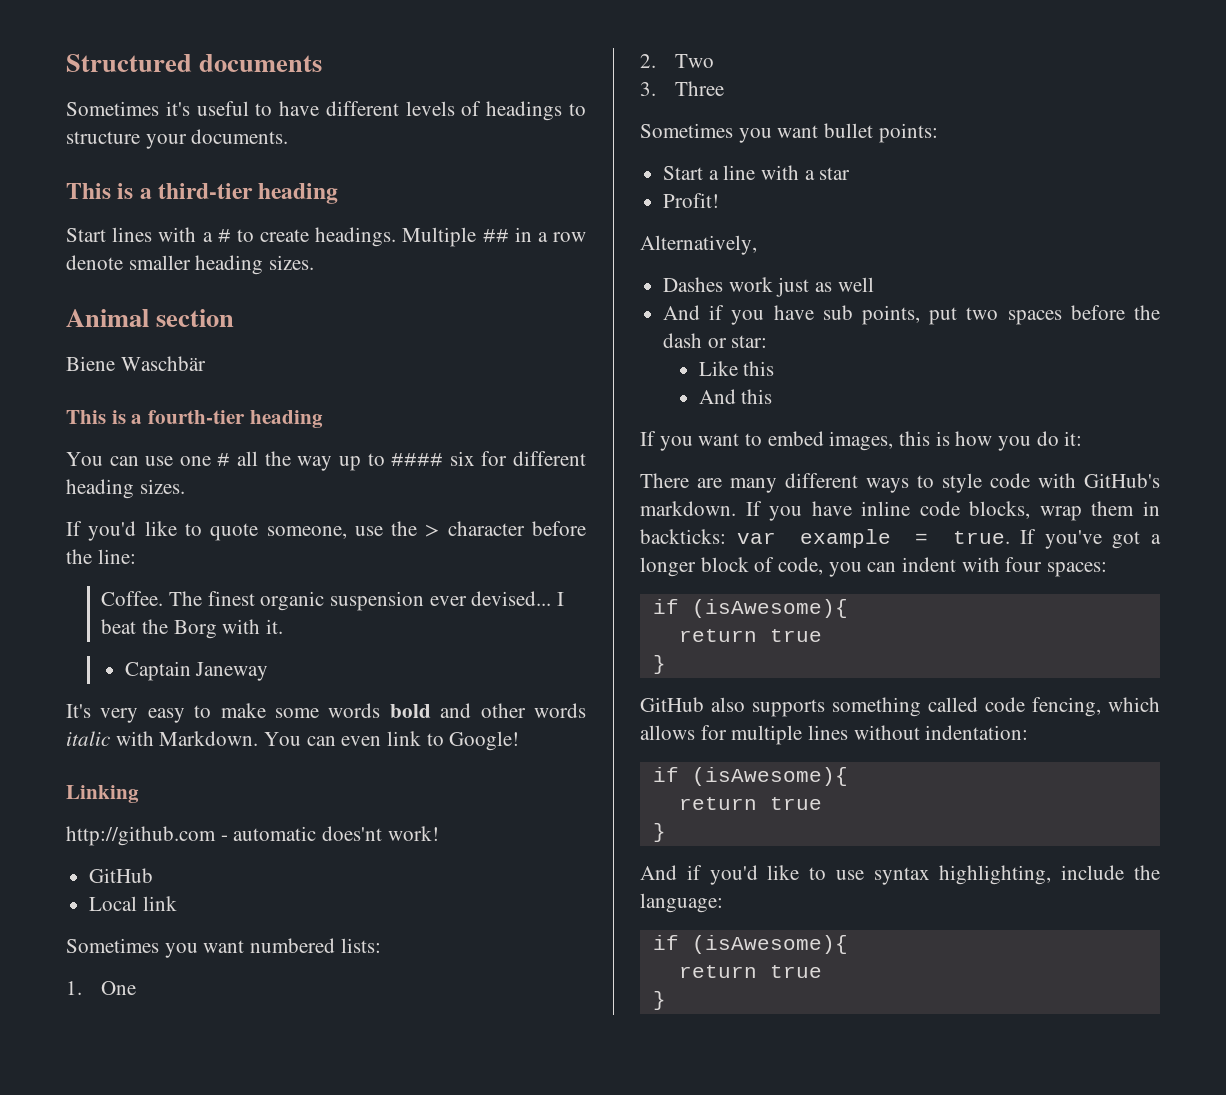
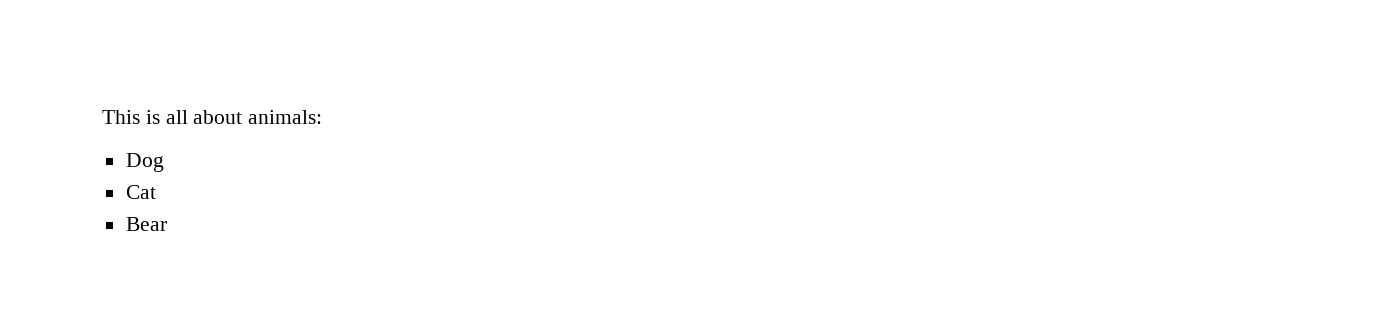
- Structured documents
- Sometimes it's useful to have different levels of headings to structure your documents.
- This is a third-tier heading
- Start lines with a # to create headings. Multiple ## in a row denote smaller heading sizes.
- Animal section
- Biene Waschbär
- This is a fourth-tier heading
- You can use one # all the way up to #### six for different heading sizes.
- If you'd like to quote someone, use the > character before the line:
- Coffee. The finest organic suspension ever devised... I beat the Borg with it.
- Captain Janeway
- It's very easy to make some words bold and other words italic with Markdown. You can even link to Google!
- Linking
- http://github.com - automatic does'nt work!
- GitHub
- Local link
- Sometimes you want numbered lists:
- 1. One
- 2. Two
- 3. Three
- Sometimes you want bullet points:
- Start a line with a star
- Profit!
- Alternatively,
- Dashes work just as well
- And if you have sub points, put two spaces before the dash or star:
- Like this
- And this
- If you want to embed images, this is how you do it:
- There are many different ways to style code with GitHub's markdown. If you have inline code blocks, wrap them in backticks: var example = true. If you've got a longer block of code, you can indent with four spaces:
- if (isAwesome){
- return true
- }
- GitHub also supports something called code fencing, which allows for multiple lines without indentation:
- if (isAwesome){
- return true
- }
- And if you'd like to use syntax highlighting, include the language:
- if (isAwesome){
- return true
- }
+ This is all about animals:
+ Dog
+ Cat
+ Bear

